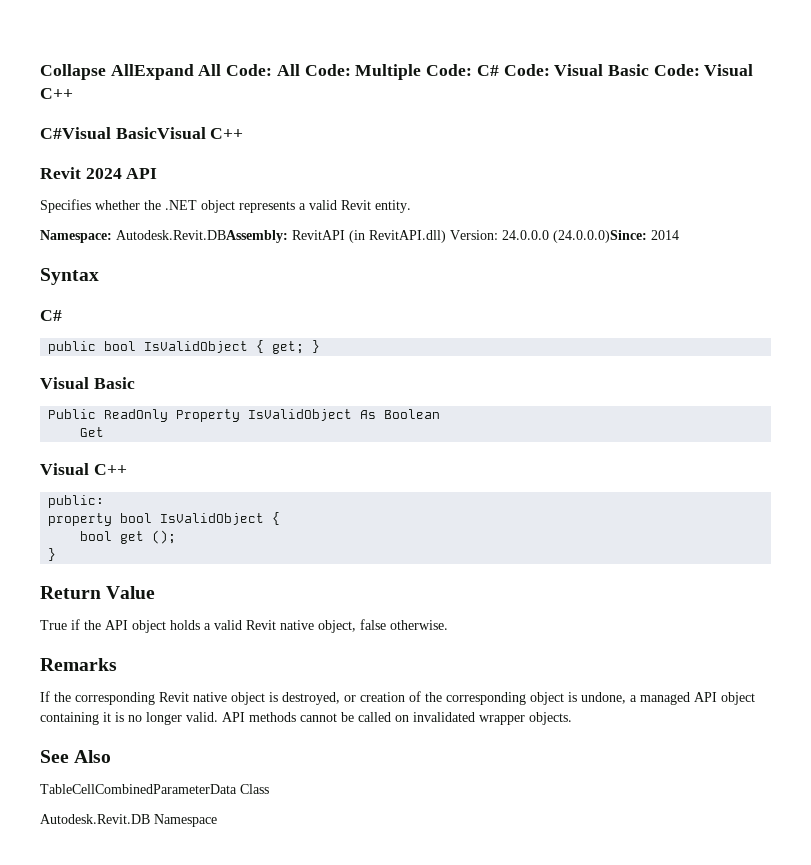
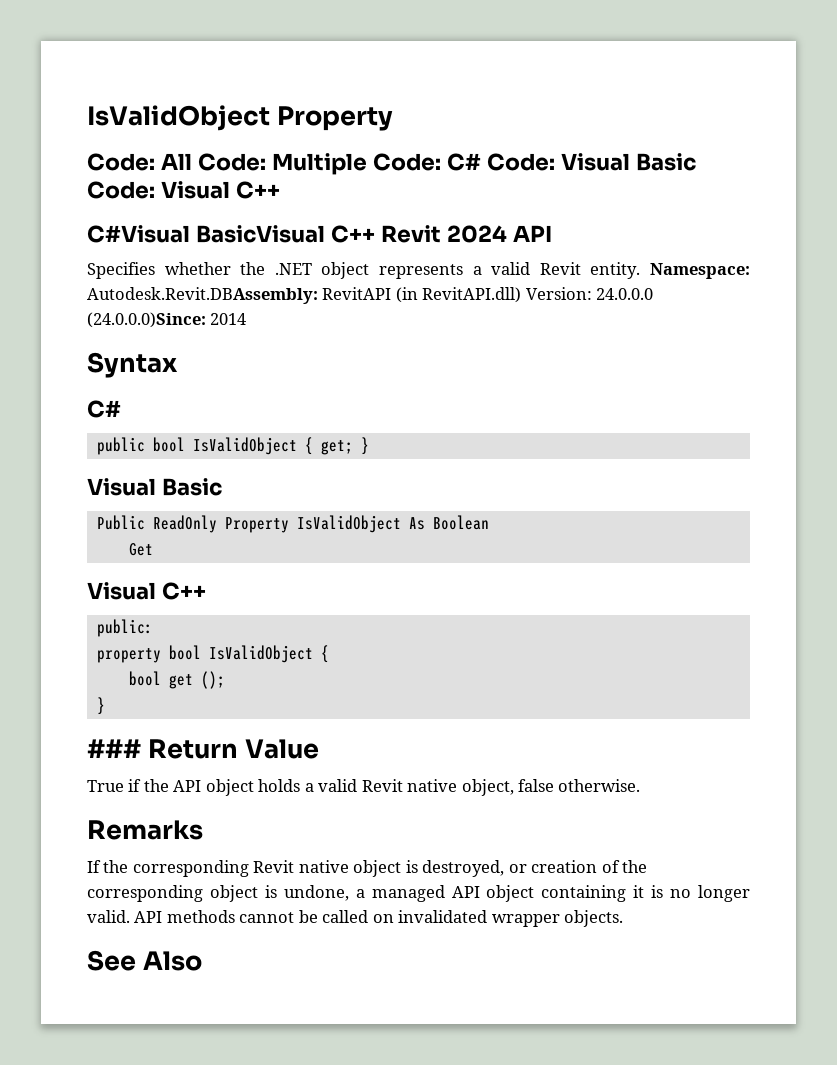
- Collapse AllExpand All Code: All Code: Multiple Code: C# Code: Visual Basic Code: Visual C++
+ IsValidObject Property
+ Code: All Code: Multiple Code: C# Code: Visual Basic Code: Visual C++
- C#Visual BasicVisual C++
- Revit 2024 API
+ C#Visual BasicVisual C++ Revit 2024 API
- Specifies whether the .NET object represents a valid Revit entity.
- Namespace: Autodesk.Revit.DBAssembly: RevitAPI (in RevitAPI.dll) Version: 24.0.0.0 (24.0.0.0)Since: 2014
+ Specifies whether the .NET object represents a valid Revit entity. Namespace: Autodesk.Revit.DBAssembly: RevitAPI (in RevitAPI.dll) Version: 24.0.0.0 (24.0.0.0)Since: 2014
- Return Value
+ ### Return Value
- TableCellCombinedParameterData Class
- Autodesk.Revit.DB Namespace

